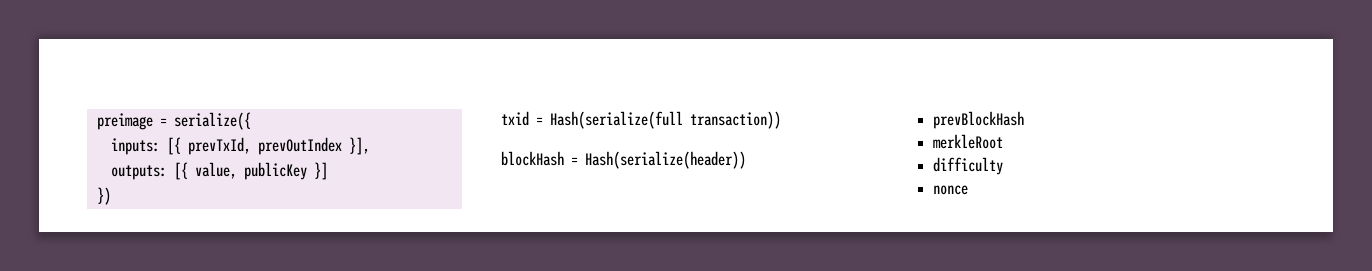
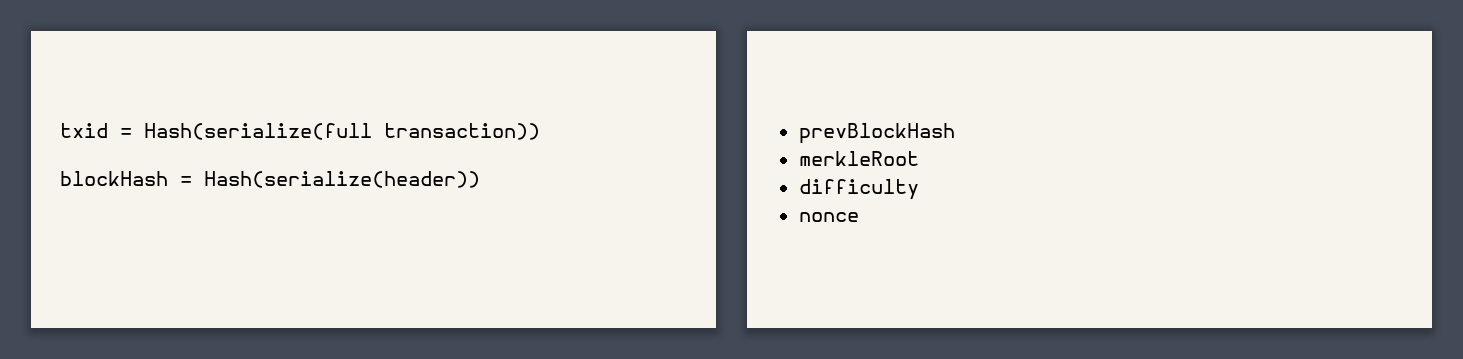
- preimage = serialize({
- inputs: [{ prevTxId, prevOutIndex }],
- outputs: [{ value, publicKey }]
- })

